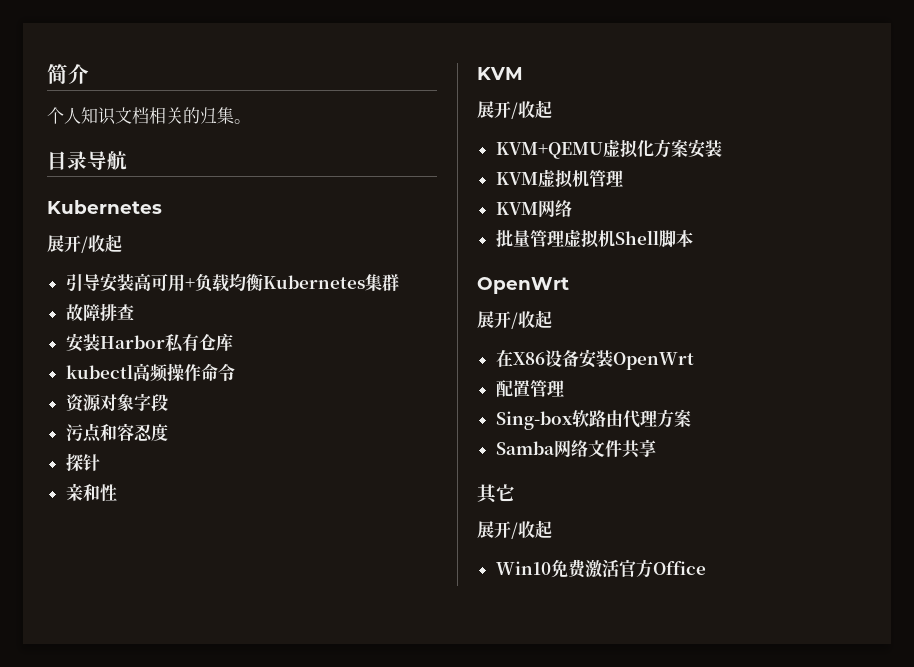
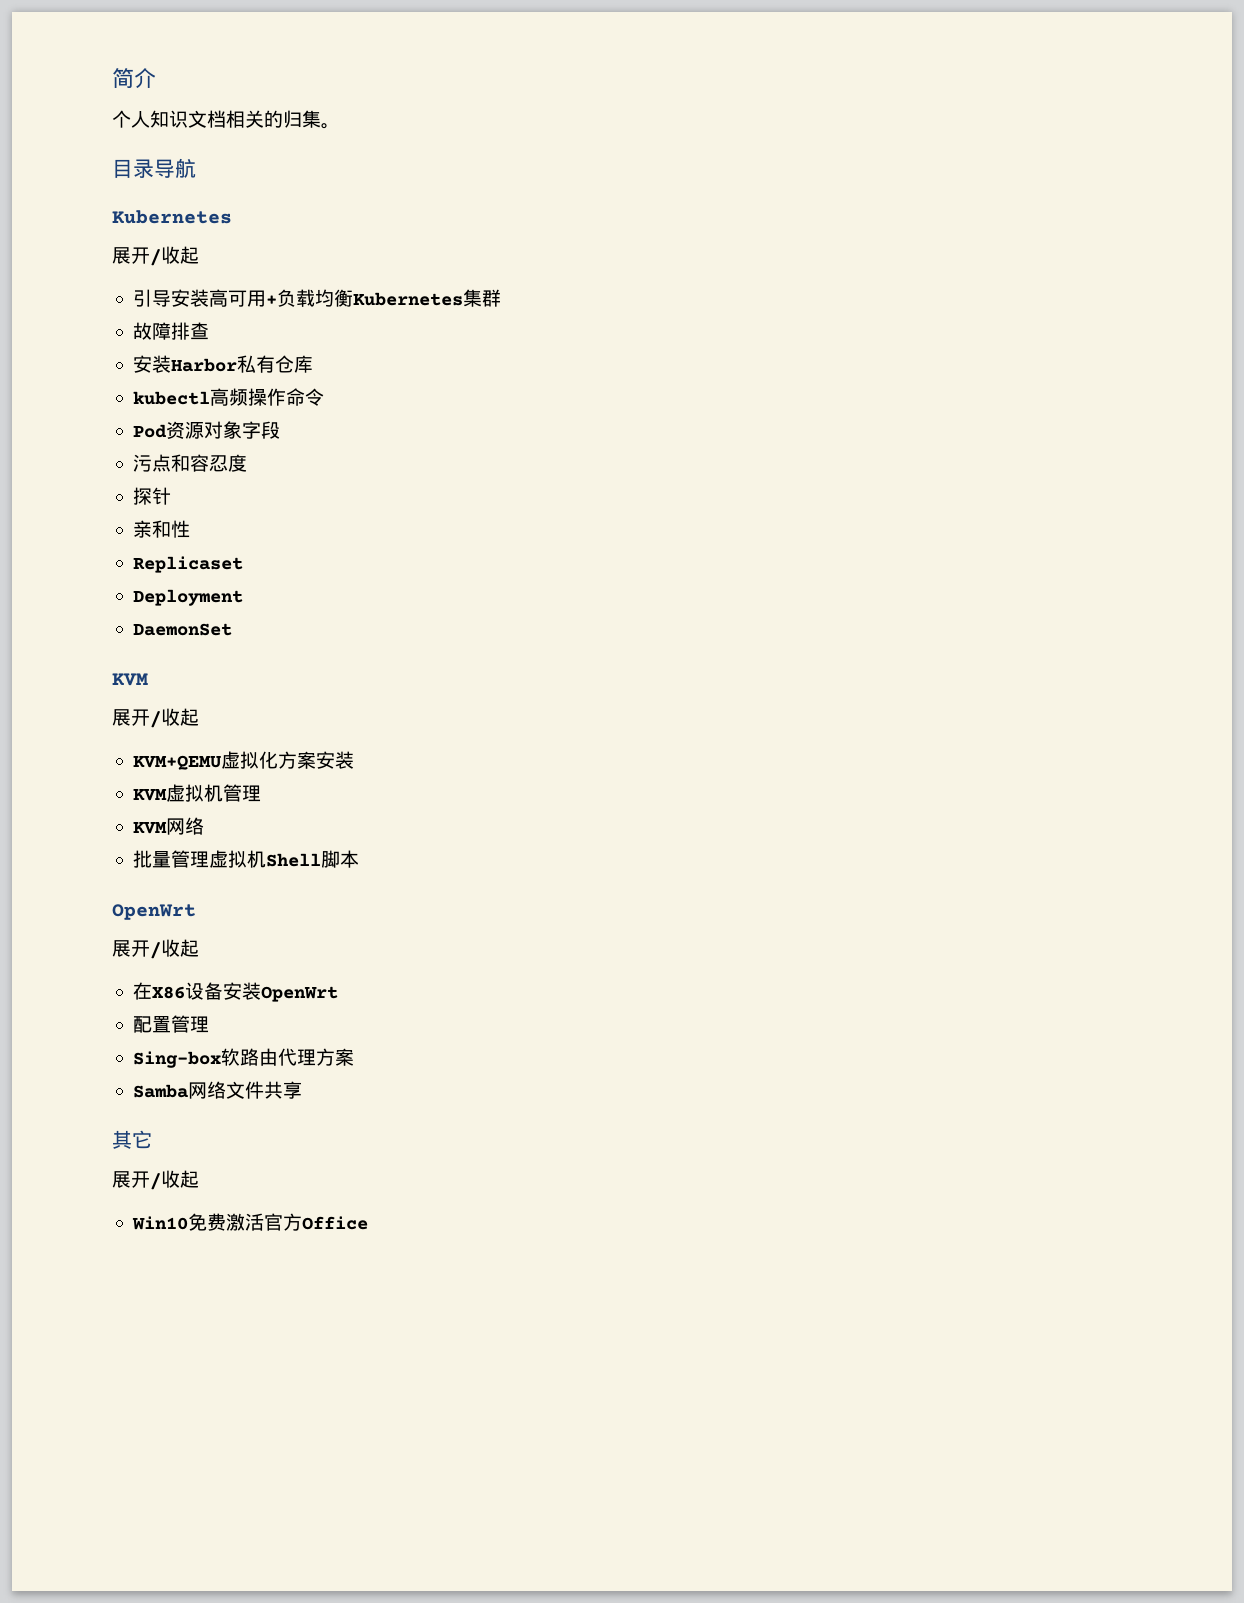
- 资源对象字段
+ Pod资源对象字段
+ Replicaset
+ Deployment
+ DaemonSet

